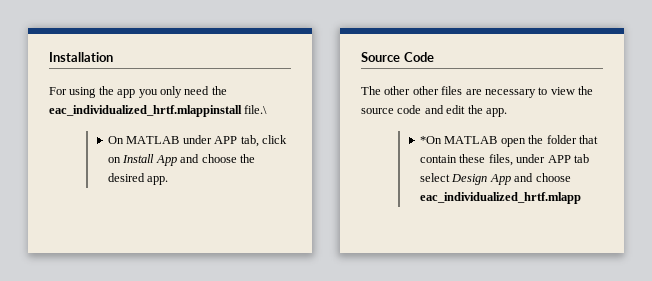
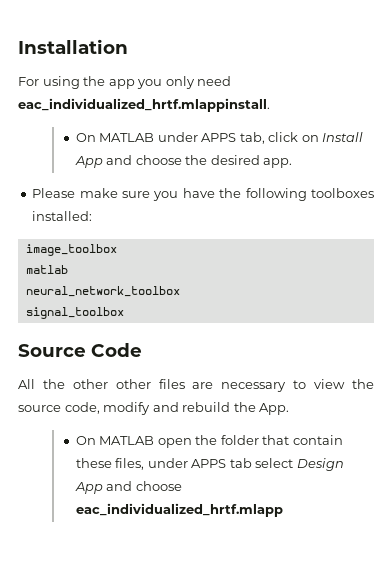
- For using the app you only need the eac_individualized_hrtf.mlappinstall file.\
+ For using the app you only need eac_individualized_hrtf.mlappinstall.
- On MATLAB under APP tab, click on Install App and choose the desired app.
+ On MATLAB under APPS tab, click on Install App and choose the desired app.
+ Please make sure you have the following toolboxes installed:
+ image_toolbox
+ matlab
+ neural_network_toolbox
+ signal_toolbox
- The other other files are necessary to view the source code and edit the app.
- *On MATLAB open the folder that contain these files, under APP tab select Design App and choose eac_individualized_hrtf.mlapp
+ All the other other files are necessary to view the source code, modify and rebuild the App.
+ On MATLAB open the folder that contain these files, under APPS tab select Design App and choose eac_individualized_hrtf.mlapp

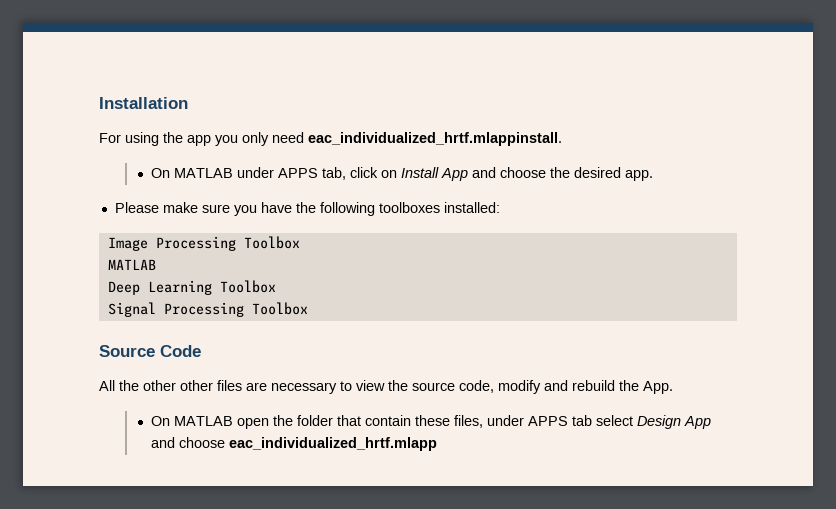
- image_toolbox
- matlab
- neural_network_toolbox
- signal_toolbox
+ Image Processing Toolbox
+ MATLAB
+ Deep Learning Toolbox
+ Signal Processing Toolbox

